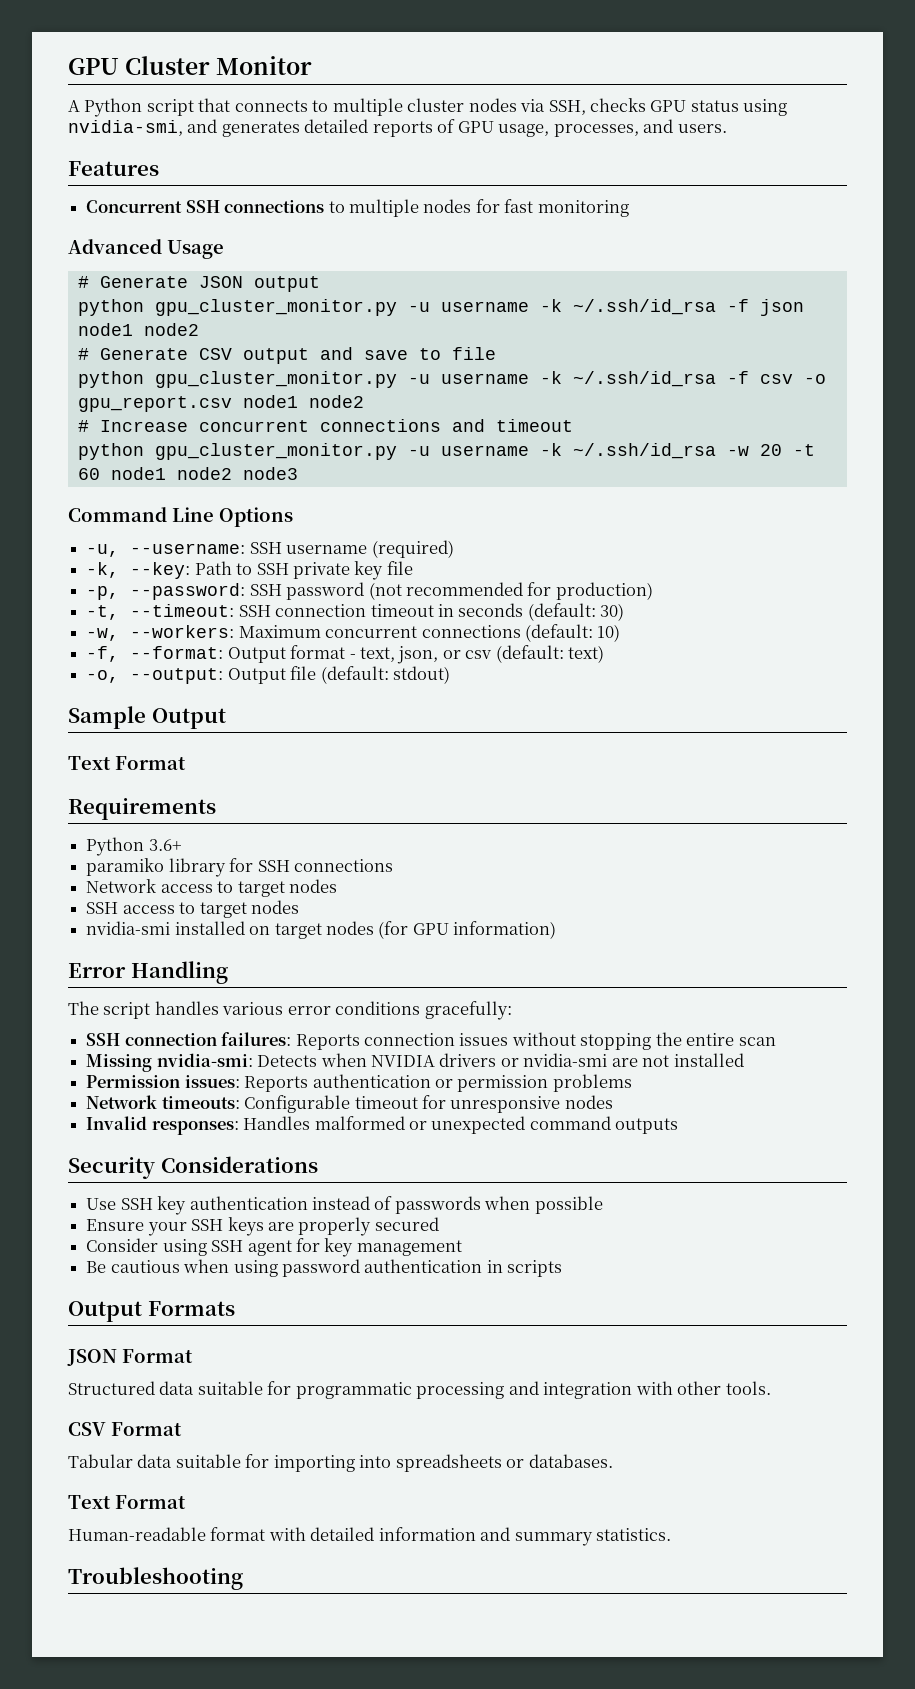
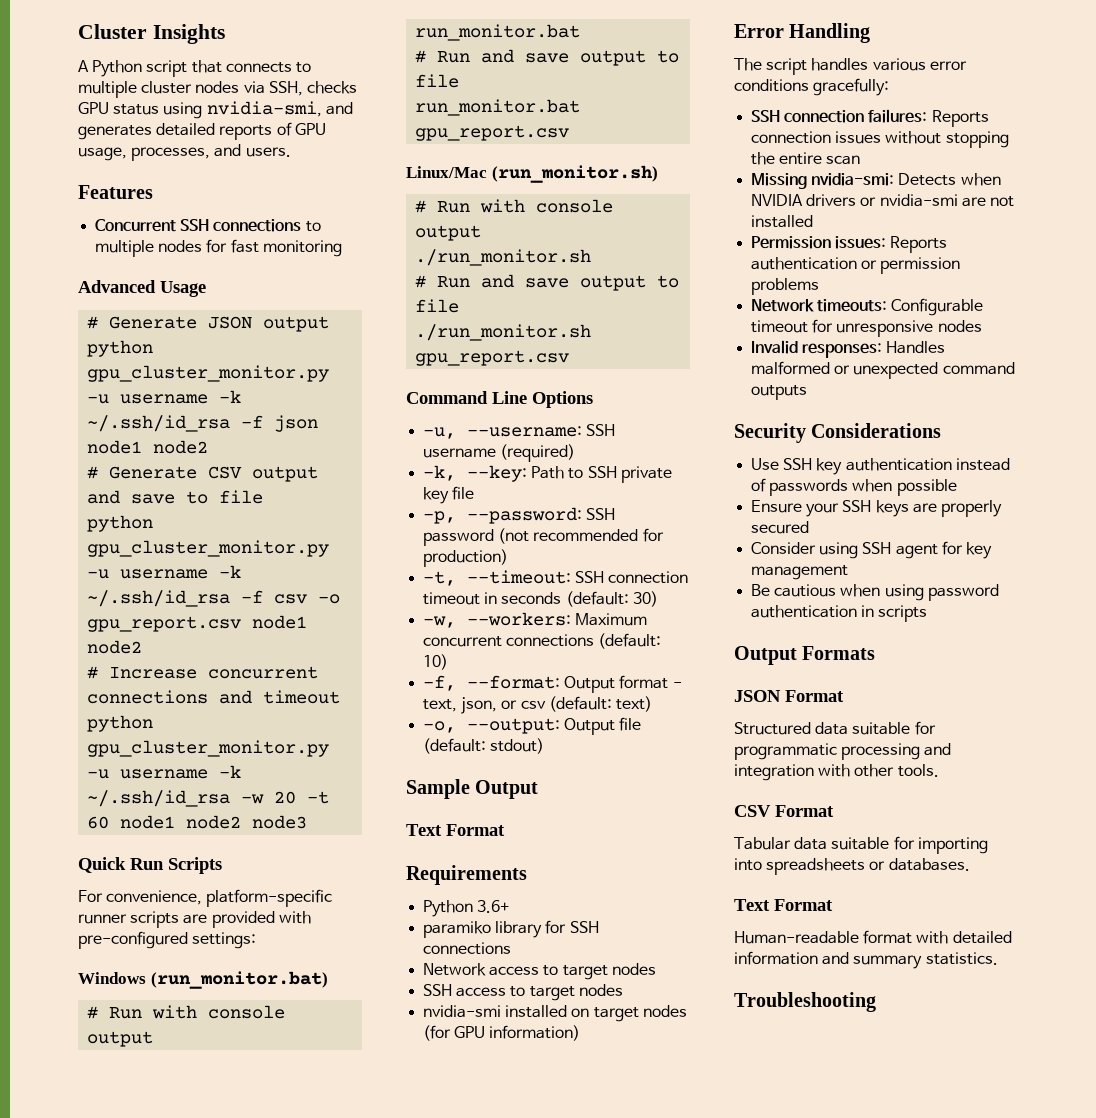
- GPU Cluster Monitor
+ Cluster Insights
+ Quick Run Scripts
+ For convenience, platform-specific runner scripts are provided with pre-configured settings:
+ Windows (run_monitor.bat)
+ # Run with console output
+ run_monitor.bat
+ # Run and save output to file
+ run_monitor.bat gpu_report.csv
+ Linux/Mac (run_monitor.sh)
+ # Run with console output
+ ./run_monitor.sh
+ # Run and save output to file
+ ./run_monitor.sh gpu_report.csv

